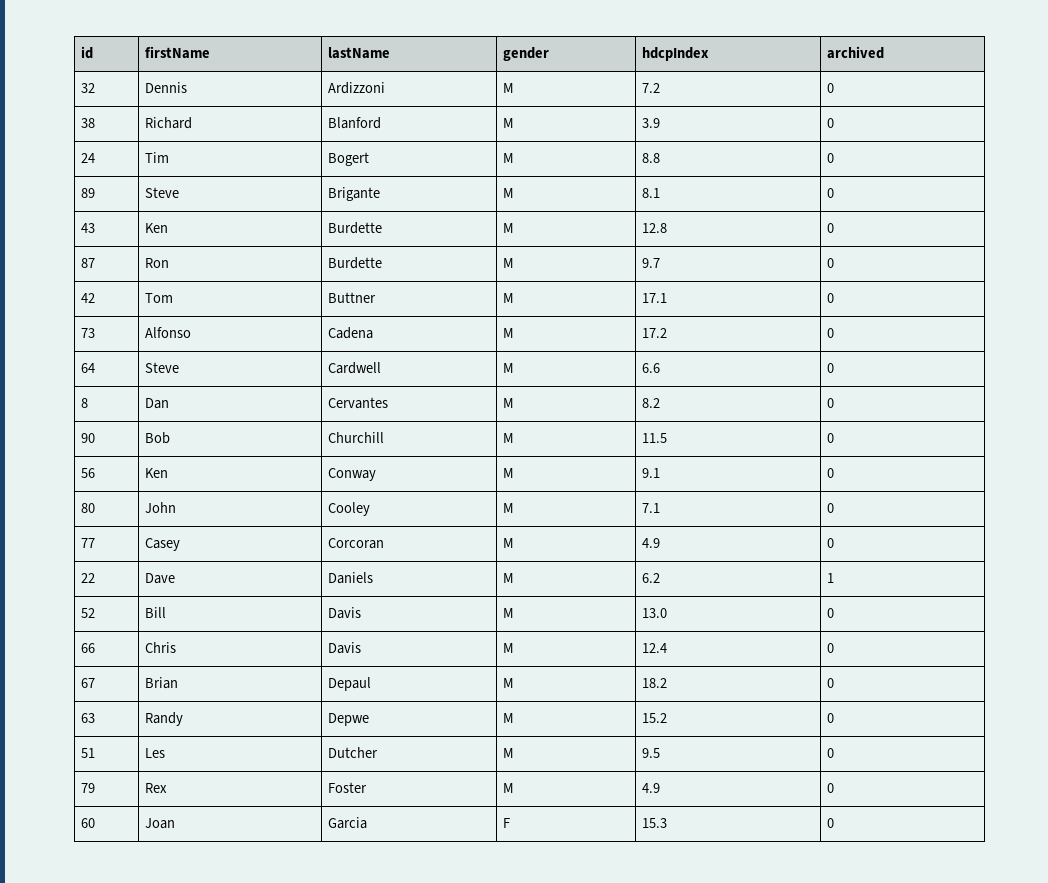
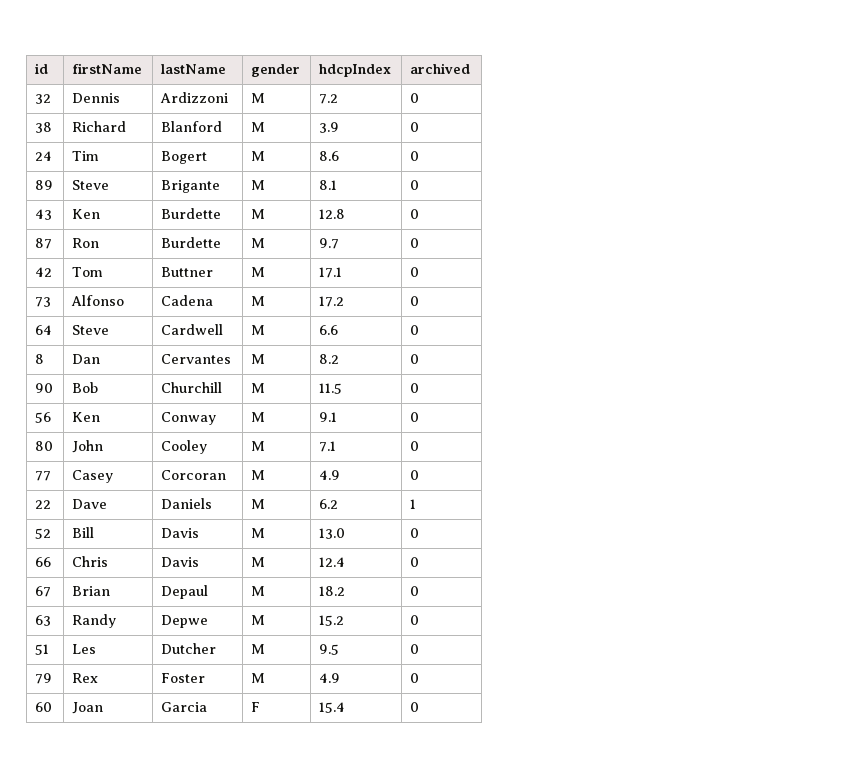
- 24 | Tim | Bogert | M | 8.8 | 0
+ 24 | Tim | Bogert | M | 8.6 | 0
- 60 | Joan | Garcia | F | 15.3 | 0
+ 60 | Joan | Garcia | F | 15.4 | 0

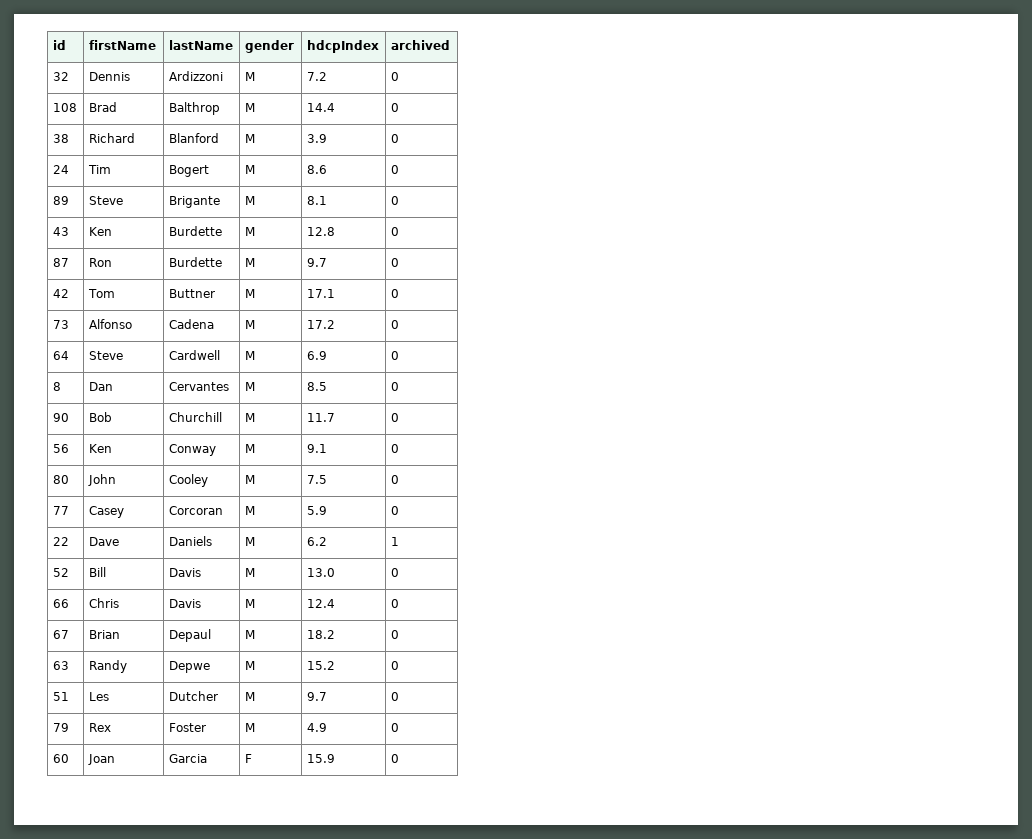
+ 108 | Brad | Balthrop | M | 14.4 | 0
- 64 | Steve | Cardwell | M | 6.6 | 0
+ 64 | Steve | Cardwell | M | 6.9 | 0
- 8 | Dan | Cervantes | M | 8.2 | 0
+ 8 | Dan | Cervantes | M | 8.5 | 0
- 90 | Bob | Churchill | M | 11.5 | 0
+ 90 | Bob | Churchill | M | 11.7 | 0
- 80 | John | Cooley | M | 7.1 | 0
+ 80 | John | Cooley | M | 7.5 | 0
- 77 | Casey | Corcoran | M | 4.9 | 0
+ 77 | Casey | Corcoran | M | 5.9 | 0
- 51 | Les | Dutcher | M | 9.5 | 0
+ 51 | Les | Dutcher | M | 9.7 | 0
- 60 | Joan | Garcia | F | 15.4 | 0
+ 60 | Joan | Garcia | F | 15.9 | 0

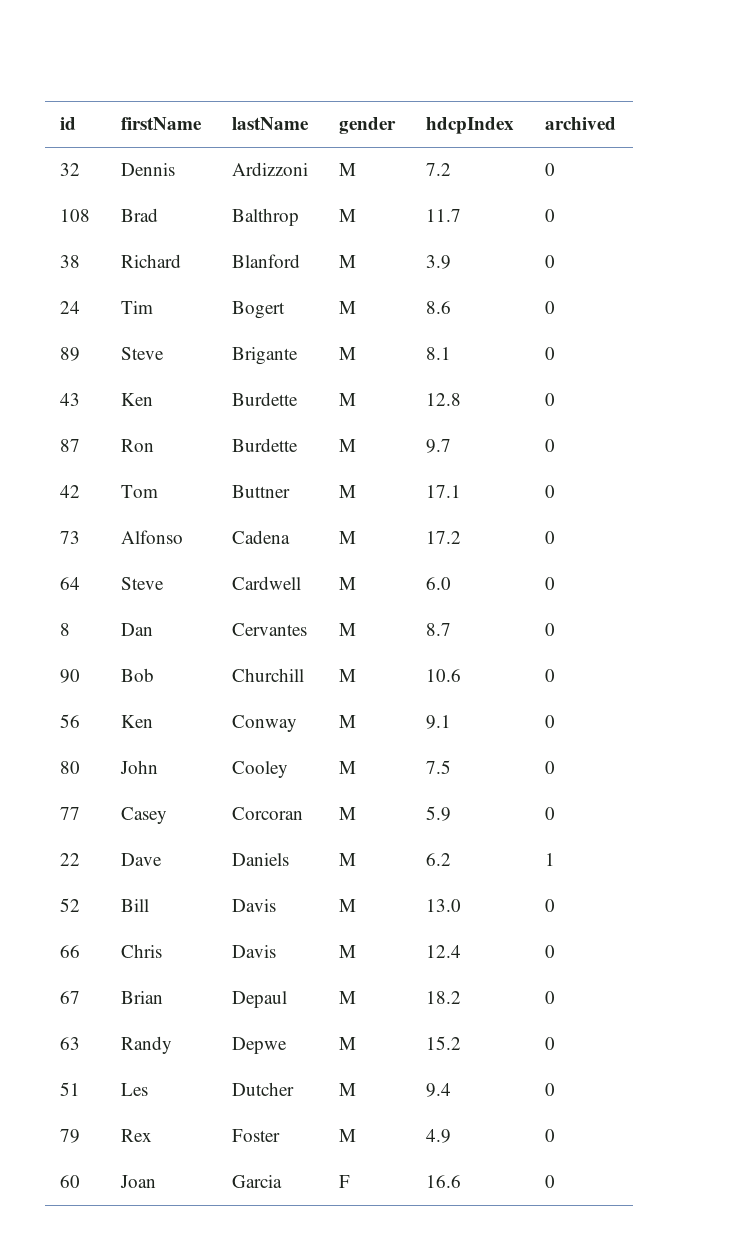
- 108 | Brad | Balthrop | M | 14.4 | 0
+ 108 | Brad | Balthrop | M | 11.7 | 0
- 64 | Steve | Cardwell | M | 6.9 | 0
+ 64 | Steve | Cardwell | M | 6.0 | 0
- 8 | Dan | Cervantes | M | 8.5 | 0
+ 8 | Dan | Cervantes | M | 8.7 | 0
- 90 | Bob | Churchill | M | 11.7 | 0
+ 90 | Bob | Churchill | M | 10.6 | 0
- 51 | Les | Dutcher | M | 9.7 | 0
+ 51 | Les | Dutcher | M | 9.4 | 0
- 60 | Joan | Garcia | F | 15.9 | 0
+ 60 | Joan | Garcia | F | 16.6 | 0

